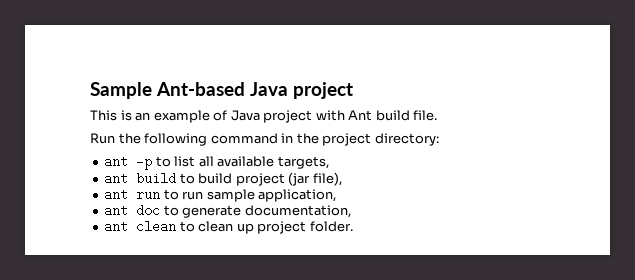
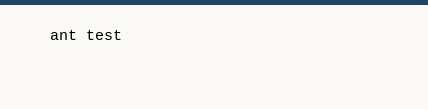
- Sample Ant-based Java project
- This is an example of Java project with Ant build file.
- Run the following command in the project directory:
- ant -p to list all available targets,
- ant build to build project (jar file),
- ant run to run sample application,
- ant doc to generate documentation,
- ant clean to clean up project folder.
+ ant test

